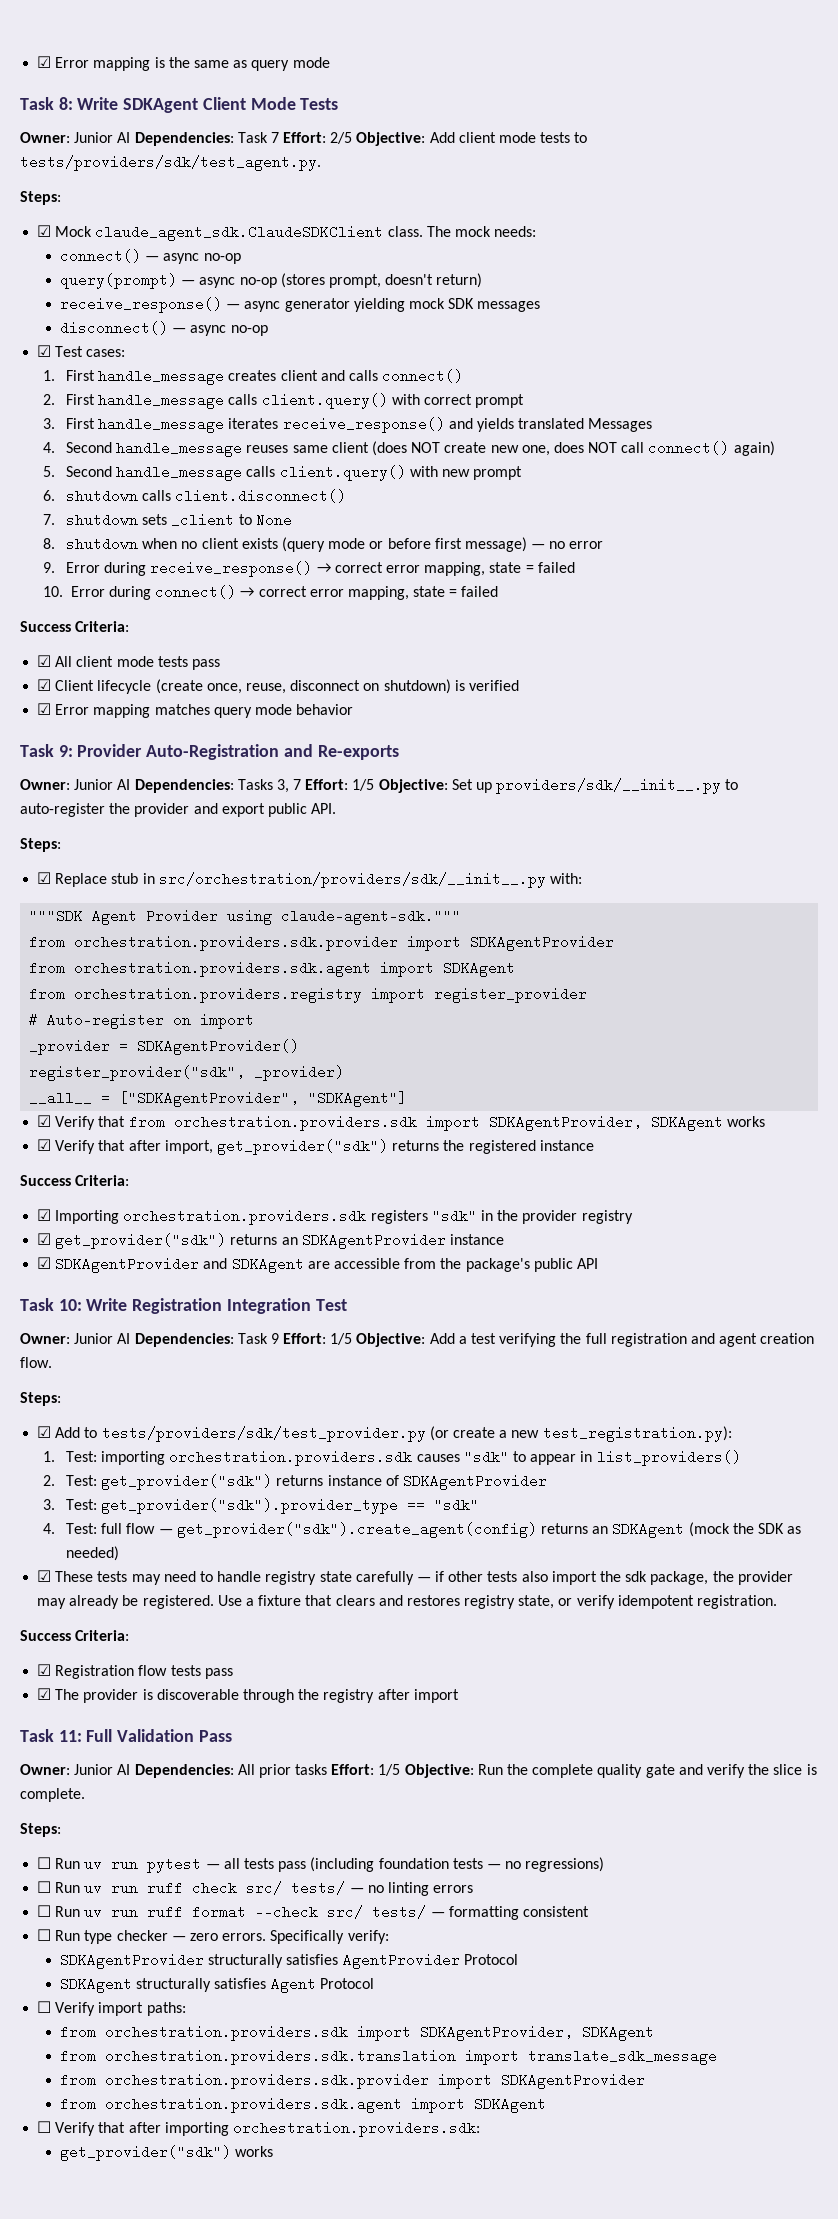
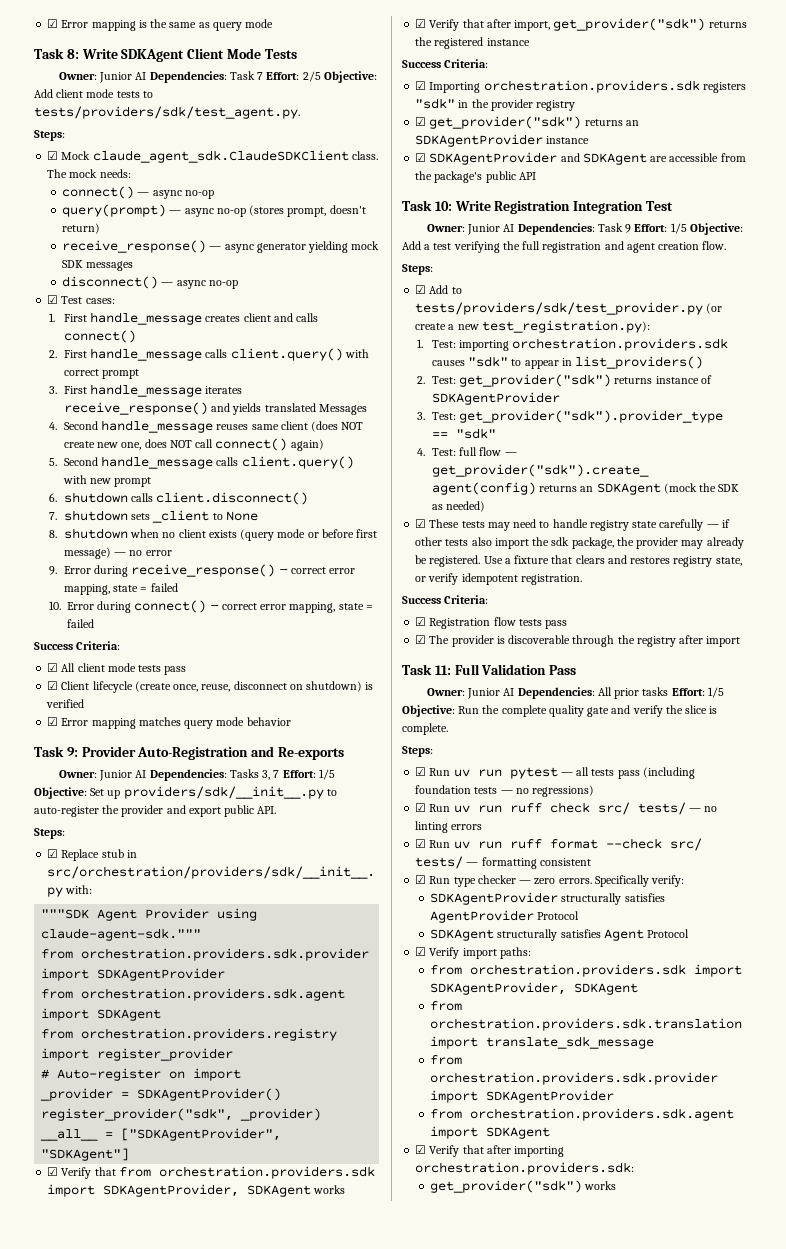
- ☐ Run uv run pytest — all tests pass (including foundation tests — no regressions)
+ ☑ Run uv run pytest — all tests pass (including foundation tests — no regressions)
- ☐ Run uv run ruff check src/ tests/ — no linting errors
+ ☑ Run uv run ruff check src/ tests/ — no linting errors
- ☐ Run uv run ruff format --check src/ tests/ — formatting consistent
+ ☑ Run uv run ruff format --check src/ tests/ — formatting consistent
- ☐ Run type checker — zero errors.
+ ☑ Run type checker — zero errors.
- ☐ Verify import paths:
+ ☑ Verify import paths:
- ☐ Verify that after importing orchestration.providers.sdk:
+ ☑ Verify that after importing orchestration.providers.sdk:

